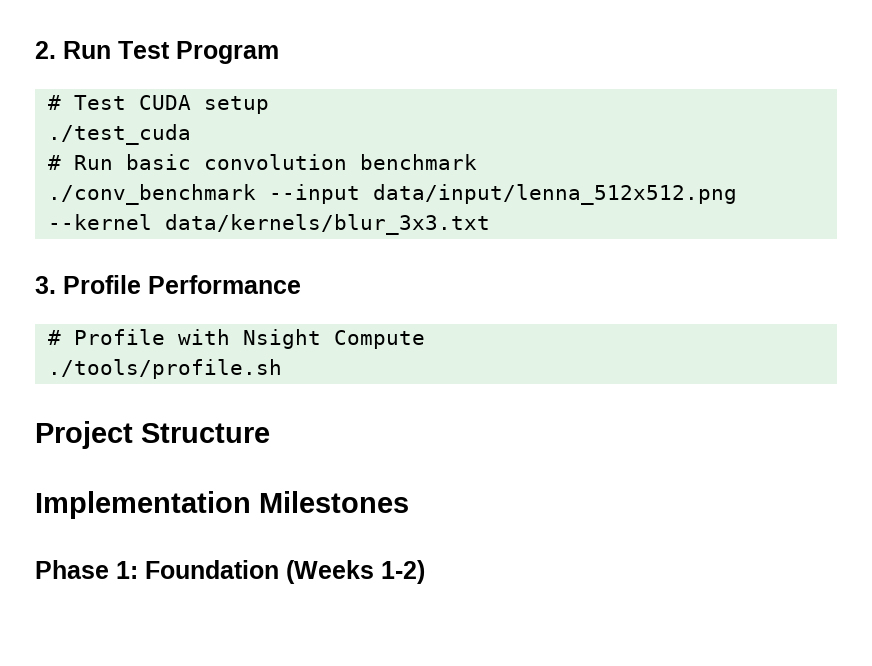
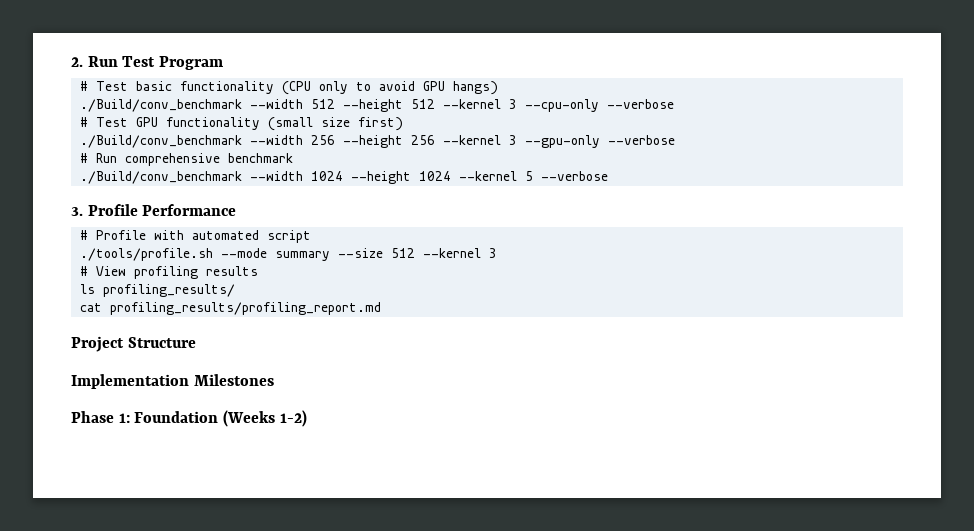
- # Test CUDA setup
- ./test_cuda
+ # Test basic functionality (CPU only to avoid GPU hangs)
+ ./Build/conv_benchmark --width 512 --height 512 --kernel 3 --cpu-only --verbose
+ # Test GPU functionality (small size first)
+ ./Build/conv_benchmark --width 256 --height 256 --kernel 3 --gpu-only --verbose
- # Run basic convolution benchmark
+ # Run comprehensive benchmark
- ./conv_benchmark --input data/input/lenna_512x512.png --kernel data/kernels/blur_3x3.txt
+ ./Build/conv_benchmark --width 1024 --height 1024 --kernel 5 --verbose
- # Profile with Nsight Compute
+ # Profile with automated script
- ./tools/profile.sh
+ ./tools/profile.sh --mode summary --size 512 --kernel 3
+ # View profiling results
+ ls profiling_results/
+ cat profiling_results/profiling_report.md

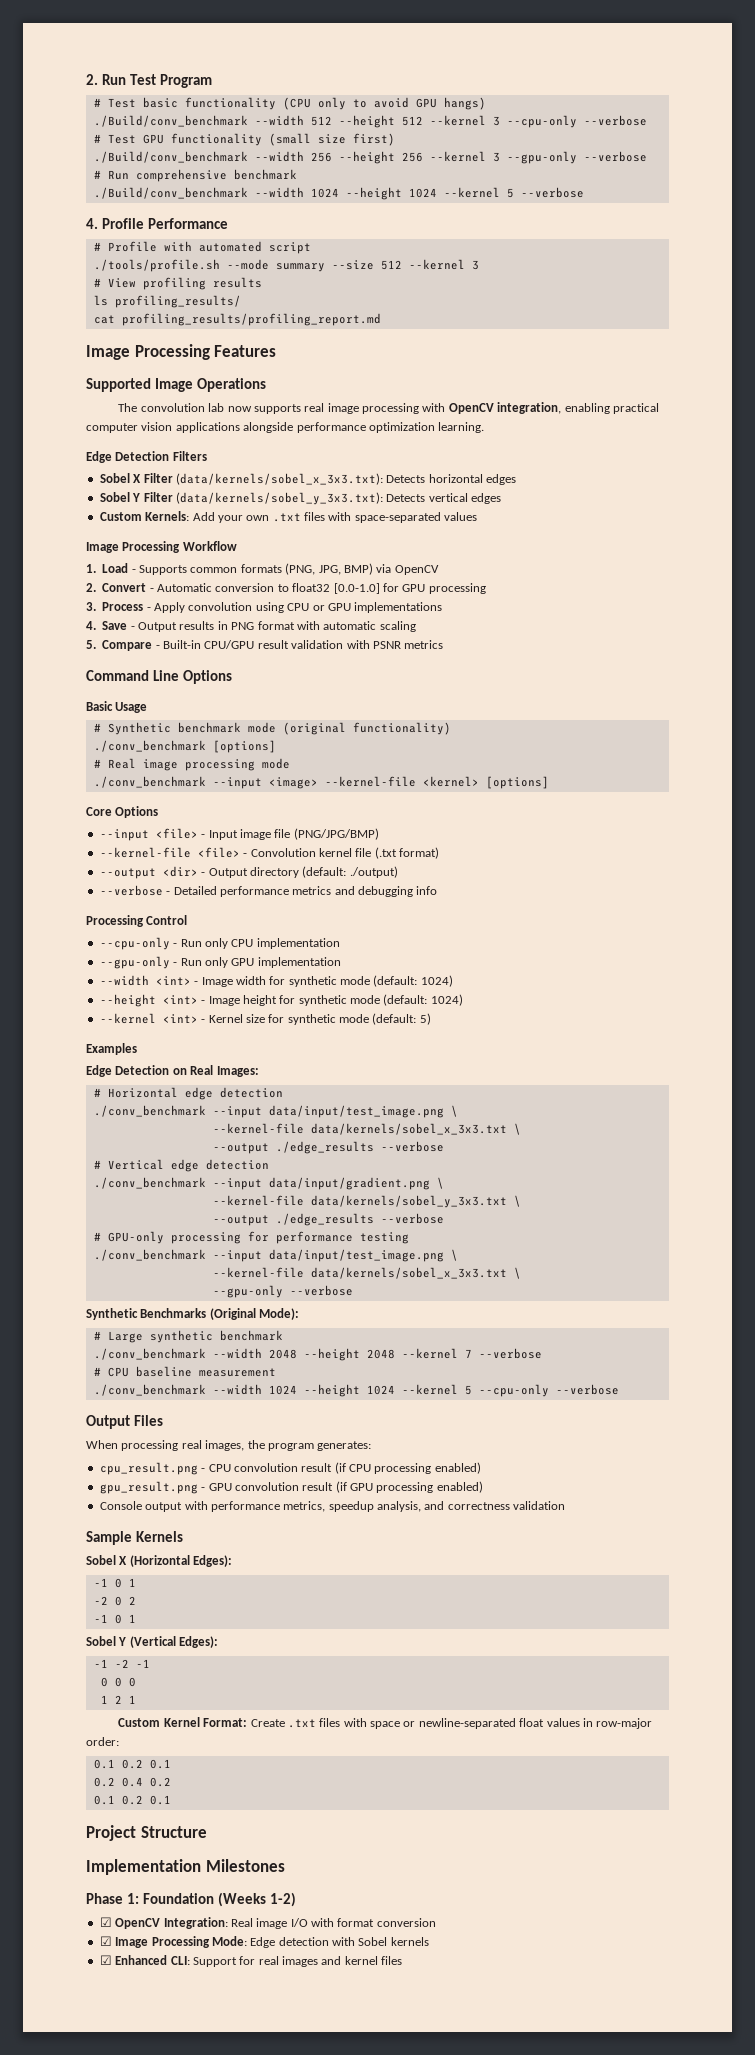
- 3. Profile Performance
+ 4. Profile Performance
+ Image Processing Features
+ Supported Image Operations
+ The convolution lab now supports real image processing with OpenCV integration, enabling practical computer vision applications alongside performance optimization learning.
+ Edge Detection Filters
+ Sobel X Filter (data/kernels/sobel_x_3x3.txt): Detects horizontal edges
+ Sobel Y Filter (data/kernels/sobel_y_3x3.txt): Detects vertical edges
+ Custom Kernels: Add your own .txt files with space-separated values
+ Image Processing Workflow
+ 1. Load - Supports common formats (PNG, JPG, BMP) via OpenCV
+ 2. Convert - Automatic conversion to float32 [0.0-1.0] for GPU processing
+ 3. Process - Apply convolution using CPU or GPU implementations
+ 4. Save - Output results in PNG format with automatic scaling
+ 5. Compare - Built-in CPU/GPU result validation with PSNR metrics
+ Command Line Options
+ Basic Usage
+ # Synthetic benchmark mode (original functionality)
+ ./conv_benchmark [options]
+ # Real image processing mode
+ ./conv_benchmark --input <image> --kernel-file <kernel> [options]
+ Core Options
+ --input <file> - Input image file (PNG/JPG/BMP)
+ --kernel-file <file> - Convolution kernel file (.txt format)
+ --output <dir> - Output directory (default: ./output)
+ --verbose - Detailed performance metrics and debugging info
+ Processing Control
+ --cpu-only - Run only CPU implementation
+ --gpu-only - Run only GPU implementation
+ --width <int> - Image width for synthetic mode (default: 1024)
+ --height <int> - Image height for synthetic mode (default: 1024)
+ --kernel <int> - Kernel size for synthetic mode (default: 5)
+ Examples
+ Edge Detection on Real Images:
+ # Horizontal edge detection
+ ./conv_benchmark --input data/input/test_image.png \
+ --kernel-file data/kernels/sobel_x_3x3.txt \
+ --output ./edge_results --verbose
+ # Vertical edge detection
+ ./conv_benchmark --input data/input/gradient.png \
+ --kernel-file data/kernels/sobel_y_3x3.txt \
+ --output ./edge_results --verbose
+ # GPU-only processing for performance testing
+ ./conv_benchmark --input data/input/test_image.png \
+ --kernel-file data/kernels/sobel_x_3x3.txt \
+ --gpu-only --verbose
+ Synthetic Benchmarks (Original Mode):
+ # Large synthetic benchmark
+ ./conv_benchmark --width 2048 --height 2048 --kernel 7 --verbose
+ # CPU baseline measurement
+ ./conv_benchmark --width 1024 --height 1024 --kernel 5 --cpu-only --verbose
+ Output Files
+ When processing real images, the program generates:
+ cpu_result.png - CPU convolution result (if CPU processing enabled)
+ gpu_result.png - GPU convolution result (if GPU processing enabled)
+ Console output with performance metrics, speedup analysis, and correctness validation
+ Sample Kernels
+ Sobel X (Horizontal Edges):
+ -1 0 1
+ -2 0 2
+ -1 0 1
+ Sobel Y (Vertical Edges):
+ -1 -2 -1
+ 0 0 0
+ 1 2 1
+ Custom Kernel Format: Create .txt files with space or newline-separated float values in row-major order:
+ 0.1 0.2 0.1
+ 0.2 0.4 0.2
+ 0.1 0.2 0.1
+ ☑ OpenCV Integration: Real image I/O with format conversion
+ ☑ Image Processing Mode: Edge detection with Sobel kernels
+ ☑ Enhanced CLI: Support for real images and kernel files

